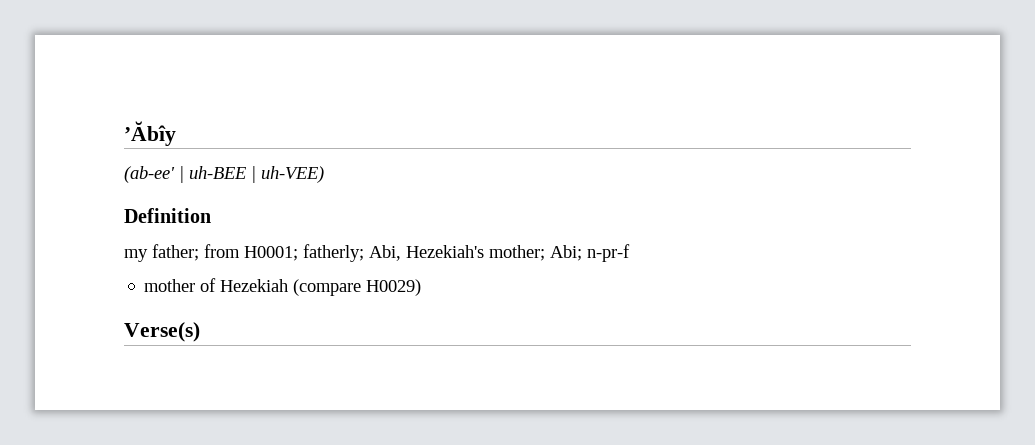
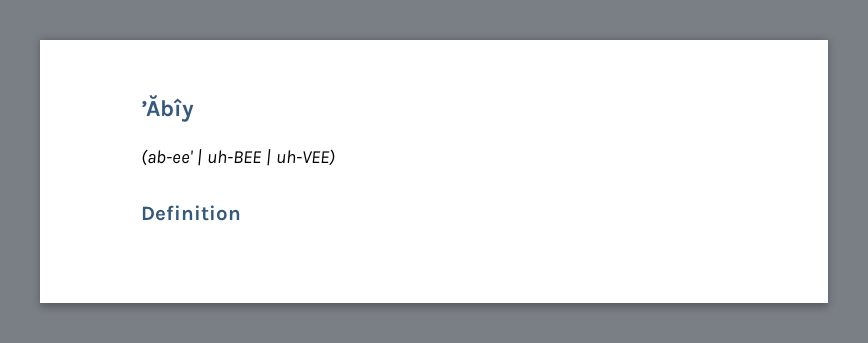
- my father; from H0001; fatherly; Abi, Hezekiah's mother; Abi; n-pr-f
- mother of Hezekiah (compare H0029)
- Verse(s)

